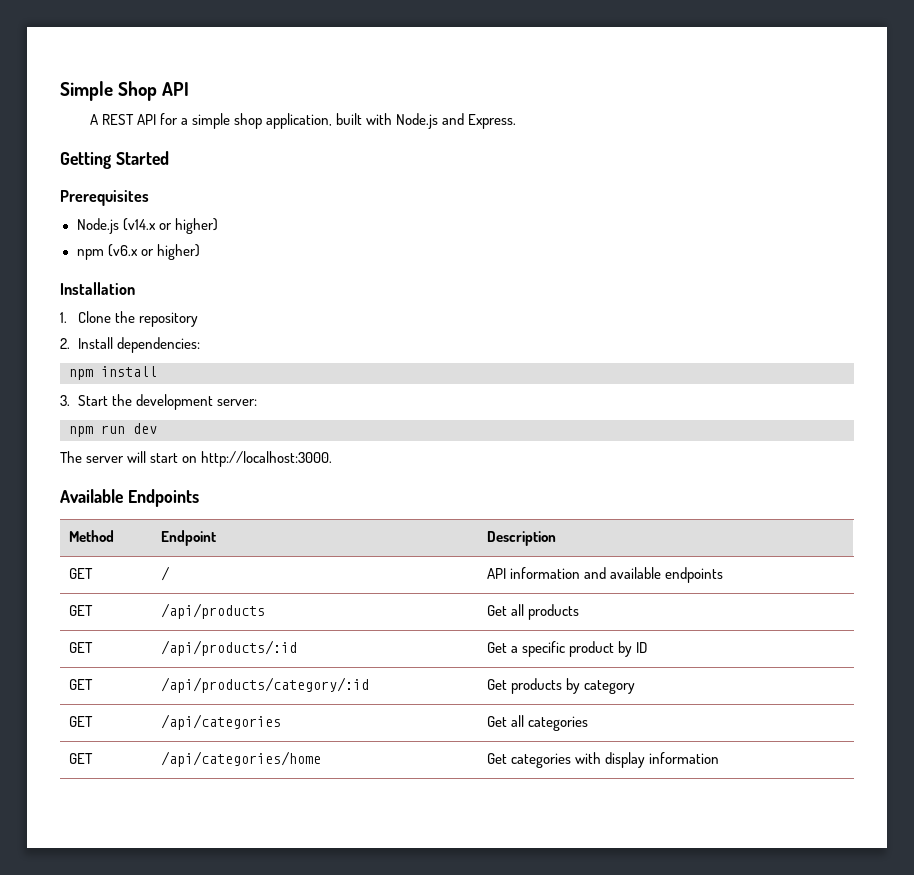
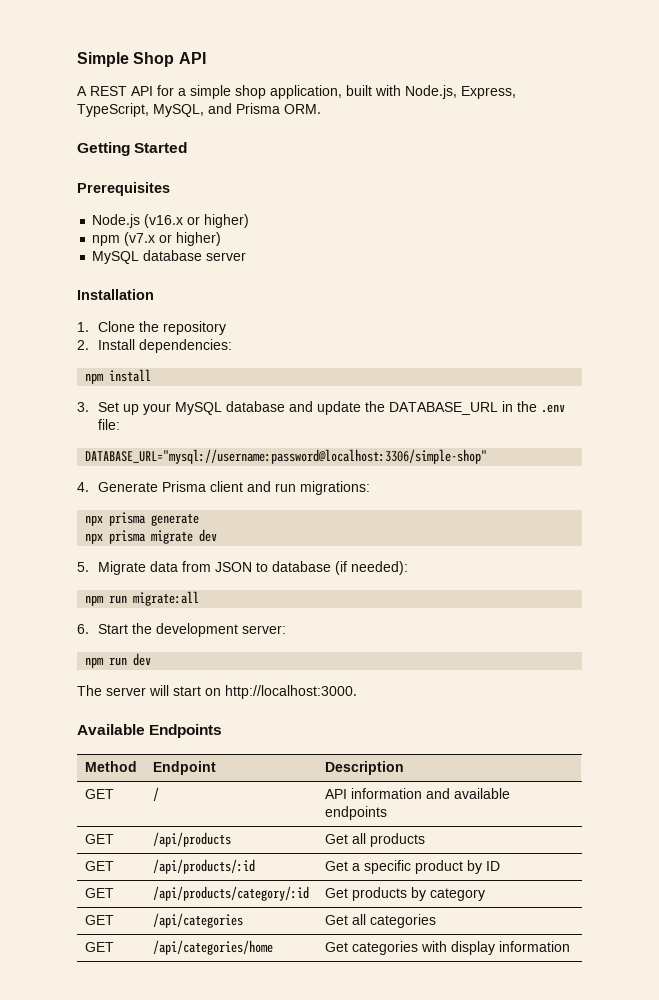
- A REST API for a simple shop application, built with Node.js and Express.
+ A REST API for a simple shop application, built with Node.js, Express, TypeScript, MySQL, and Prisma ORM.
- Node.js (v14.x or higher)
+ Node.js (v16.x or higher)
- npm (v6.x or higher)
+ npm (v7.x or higher)
+ MySQL database server
- 3. Start the development server:
+ 3. Set up your MySQL database and update the DATABASE_URL in the .env file:
+ DATABASE_URL="mysql://username:password@localhost:3306/simple-shop"
+ 4. Generate Prisma client and run migrations:
+ npx prisma generate
+ npx prisma migrate dev
+ 5. Migrate data from JSON to database (if needed):
+ npm run migrate:all
+ 6. Start the development server:

